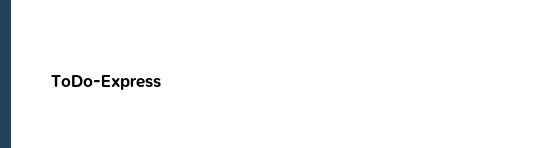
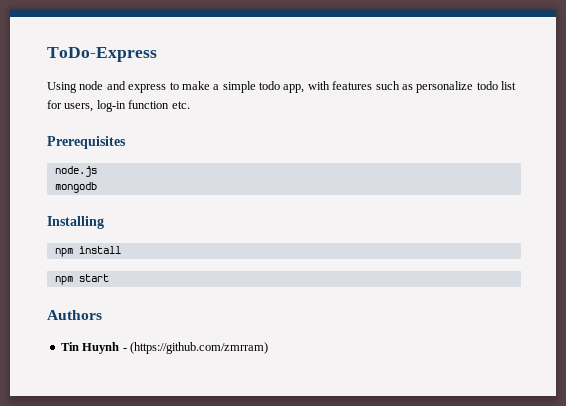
+ Using node and express to make a simple todo app, with features such as personalize todo list for users, log-in function etc.
+ Prerequisites
+ node.js
+ mongodb
+ Installing
+ npm install
+ npm start
+ Authors
+ Tin Huynh - (https://github.com/zmrram)

